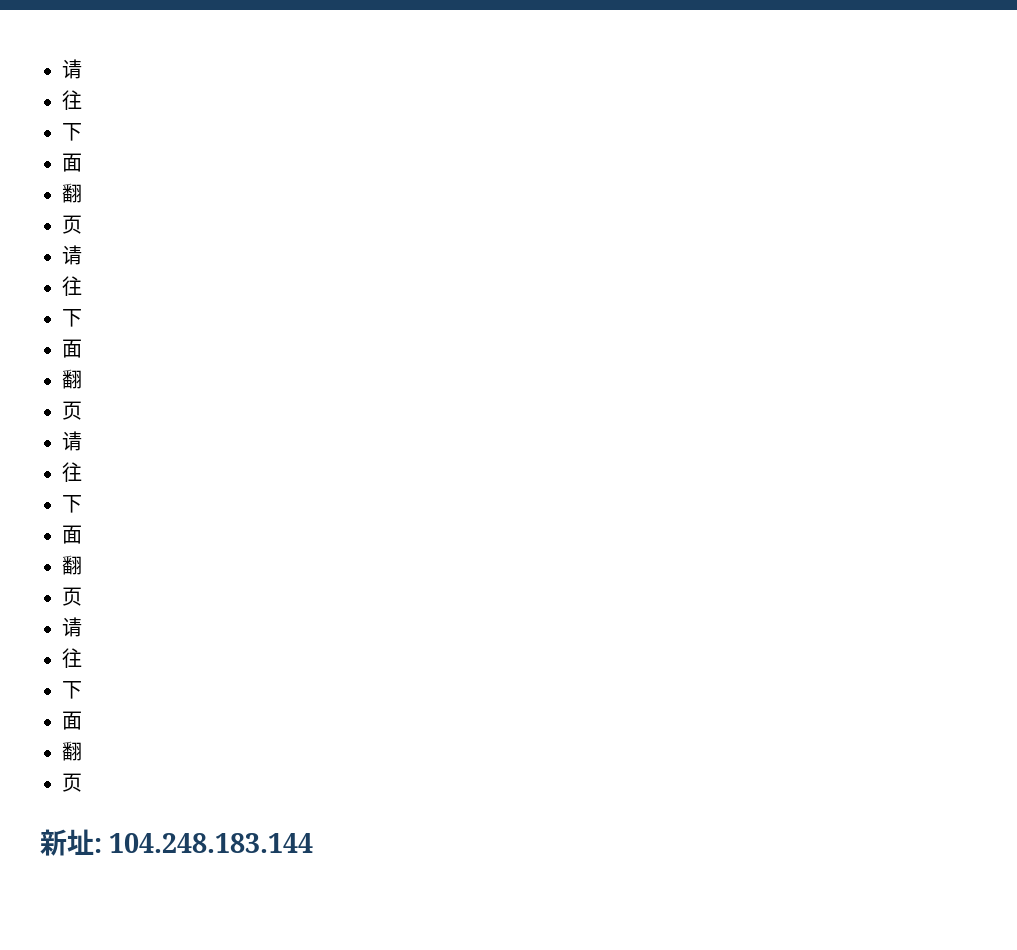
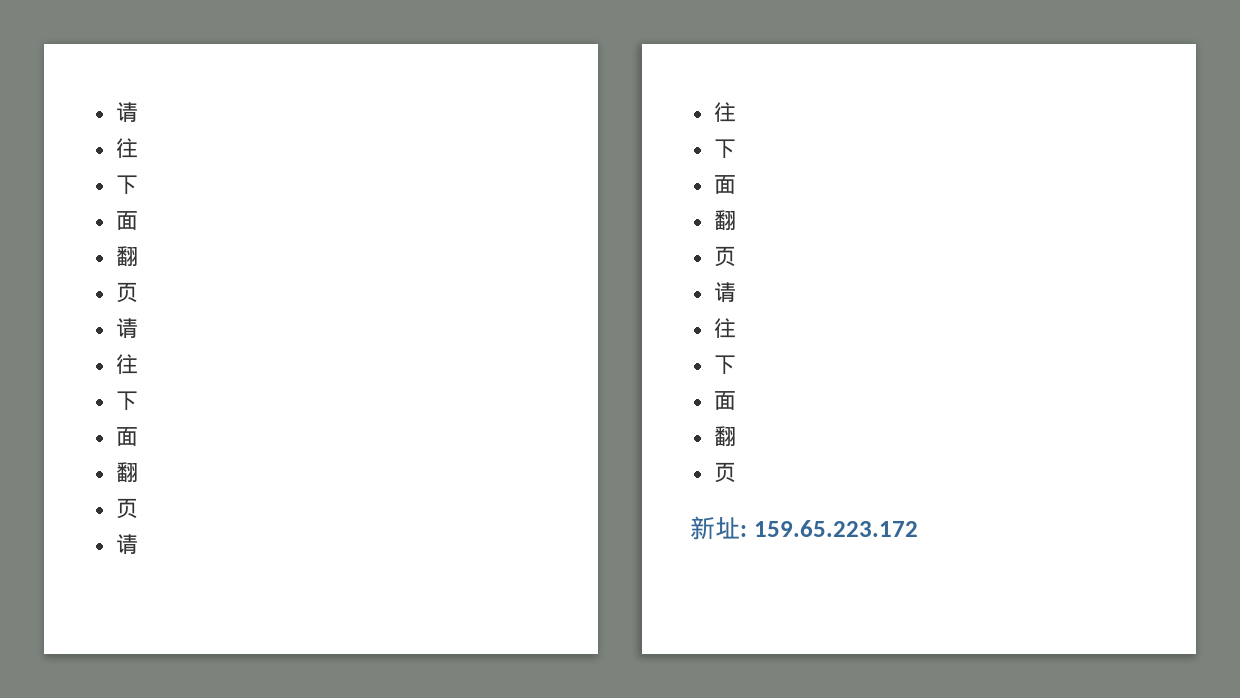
- 新址: 104.248.183.144
+ 新址: 159.65.223.172

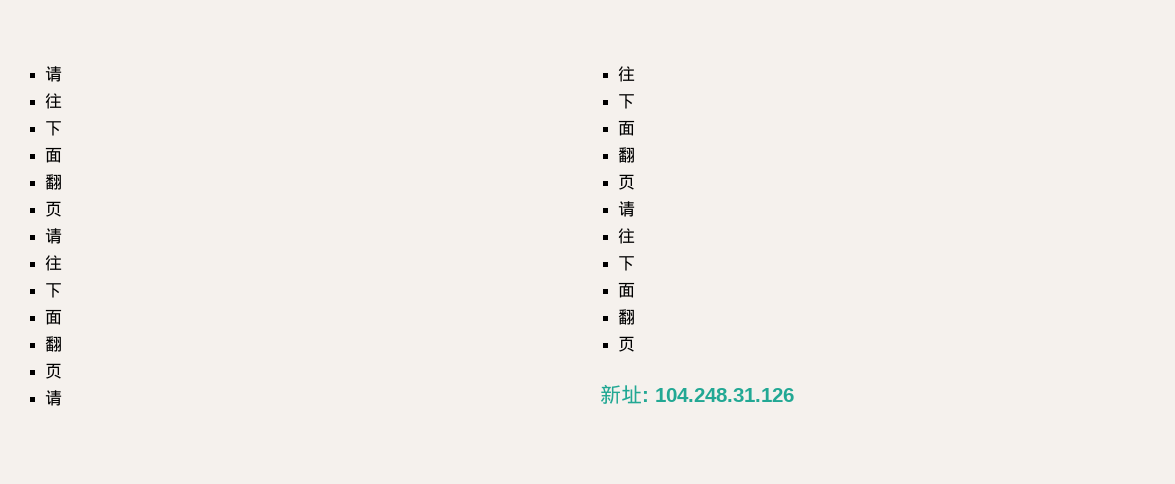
- 新址: 159.65.223.172
+ 新址: 104.248.31.126

